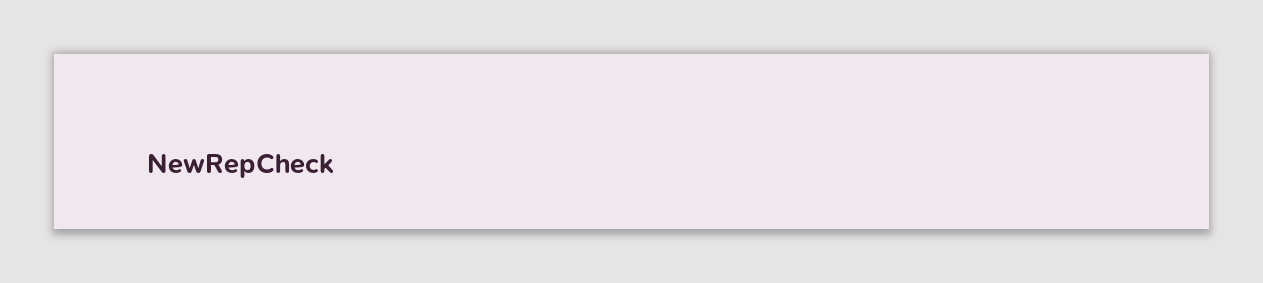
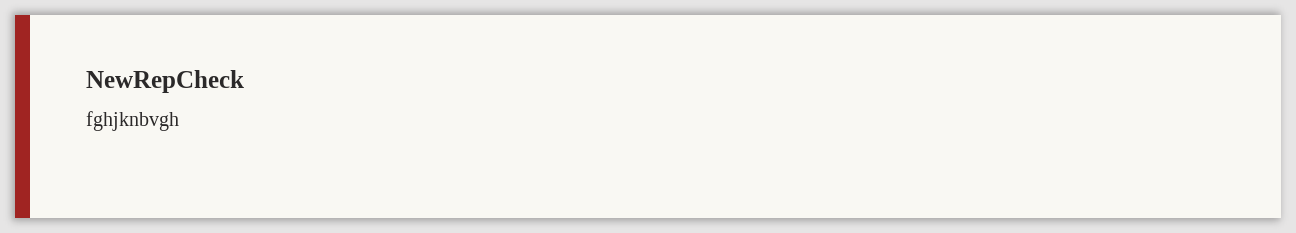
+ fghjknbvgh

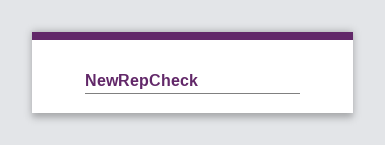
- fghjknbvgh

